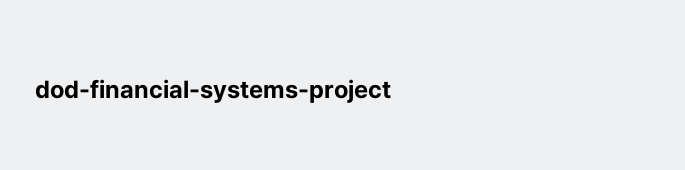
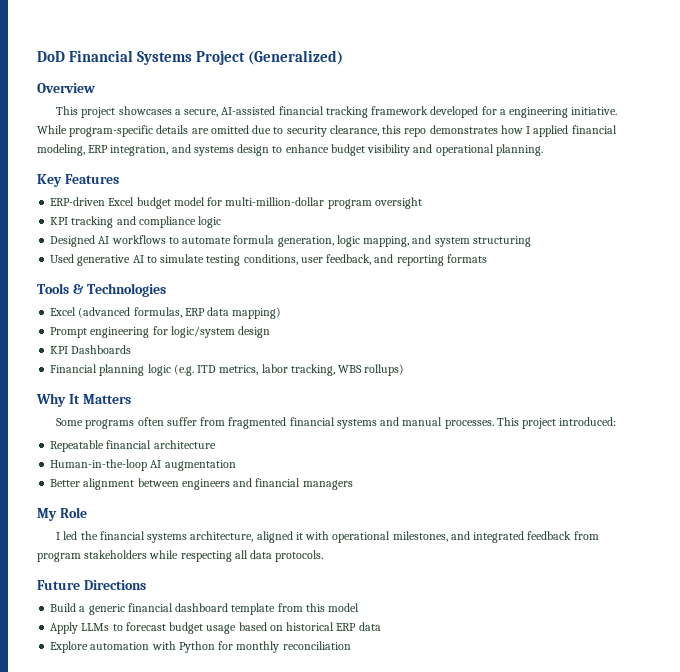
- dod-financial-systems-project
+ DoD Financial Systems Project (Generalized)
+ Overview
+ This project showcases a secure, AI-assisted financial tracking framework developed for a engineering initiative. While program-specific details are omitted due to security clearance, this repo demonstrates how I applied financial modeling, ERP integration, and systems design to enhance budget visibility and operational planning.
+ Key Features
+ ERP-driven Excel budget model for multi-million-dollar program oversight
+ KPI tracking and compliance logic
+ Designed AI workflows to automate formula generation, logic mapping, and system structuring
+ Used generative AI to simulate testing conditions, user feedback, and reporting formats
+ Tools & Technologies
+ Excel (advanced formulas, ERP data mapping)
+ Prompt engineering for logic/system design
+ KPI Dashboards
+ Financial planning logic (e.g. ITD metrics, labor tracking, WBS rollups)
+ Why It Matters
+ Some programs often suffer from fragmented financial systems and manual processes. This project introduced:
+ Repeatable financial architecture
+ Human-in-the-loop AI augmentation
+ Better alignment between engineers and financial managers
+ My Role
+ I led the financial systems architecture, aligned it with operational milestones, and integrated feedback from program stakeholders while respecting all data protocols.
+ Future Directions
+ Build a generic financial dashboard template from this model
+ Apply LLMs to forecast budget usage based on historical ERP data
+ Explore automation with Python for monthly reconciliation

